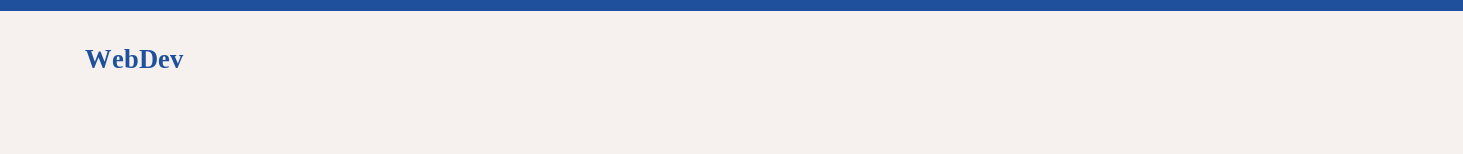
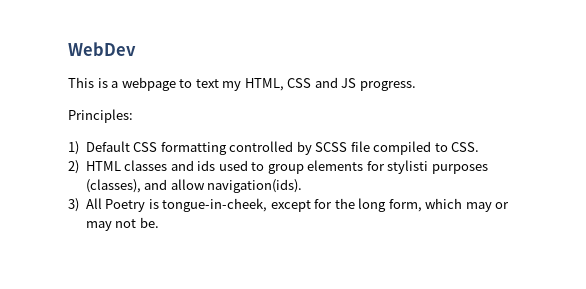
+ This is a webpage to text my HTML, CSS and JS progress.
+ Principles:
+ 1) Default CSS formatting controlled by SCSS file compiled to CSS.
+ 2) HTML classes and ids used to group elements for stylisti purposes (classes), and allow navigation(ids).
+ 3) All Poetry is tongue-in-cheek, except for the long form, which may or may not be.

